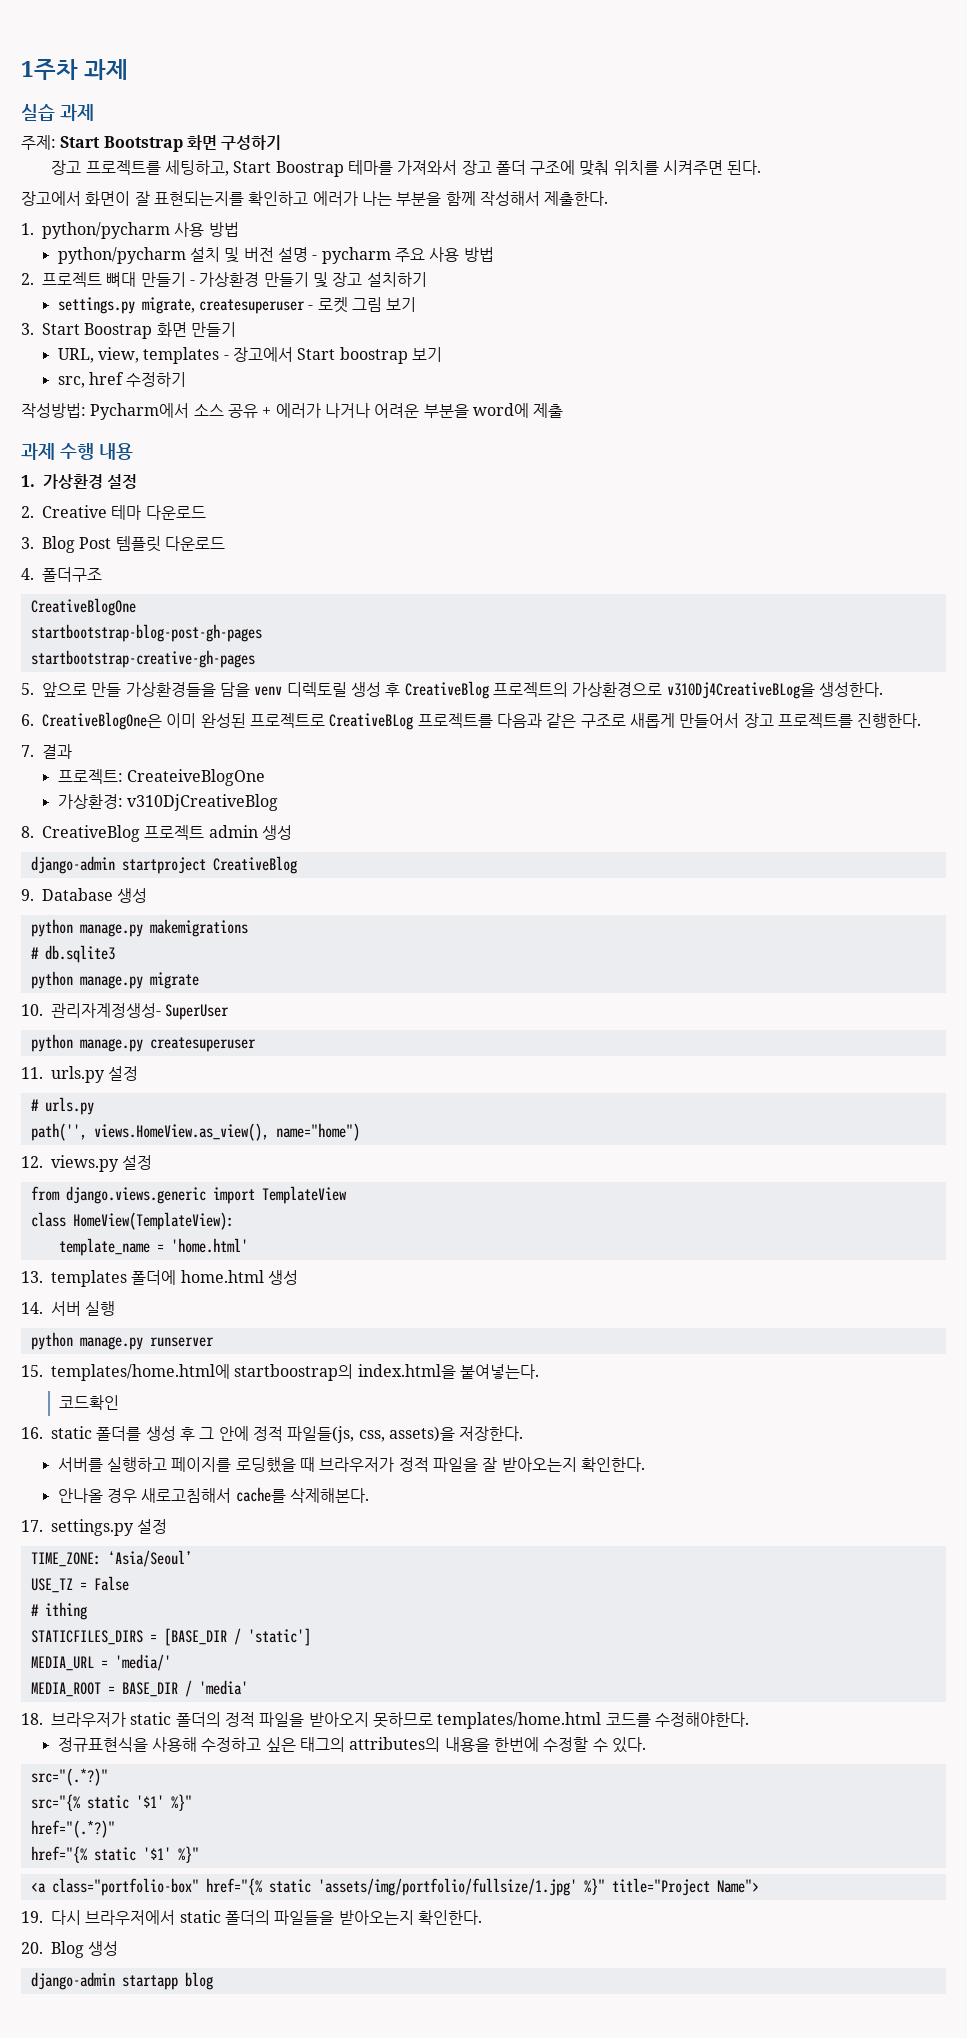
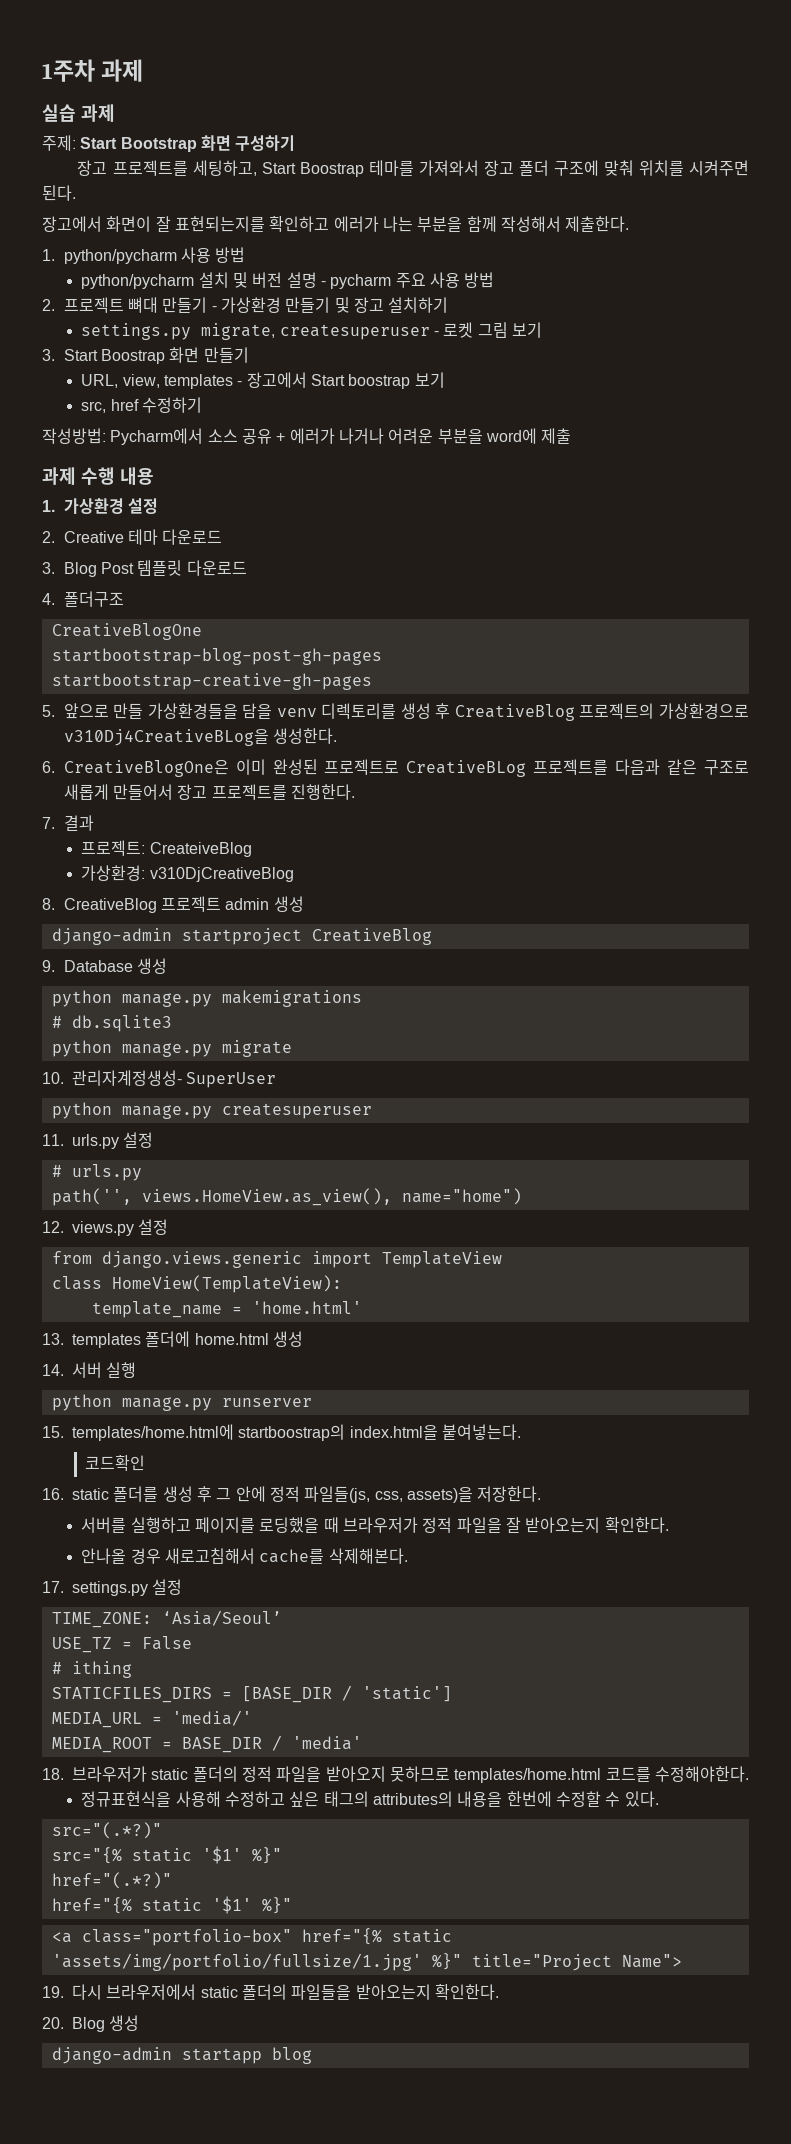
- 5. 앞으로 만들 가상환경들을 담을 venv 디렉토릴 생성 후 CreativeBlog 프로젝트의 가상환경으로 v310Dj4CreativeBLog을 생성한다.
+ 5. 앞으로 만들 가상환경들을 담을 venv 디렉토리를 생성 후 CreativeBlog 프로젝트의 가상환경으로 v310Dj4CreativeBLog을 생성한다.
- 프로젝트: CreateiveBlogOne
+ 프로젝트: CreateiveBlog

